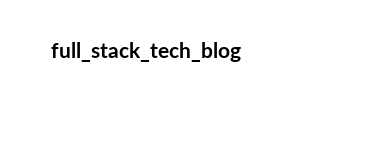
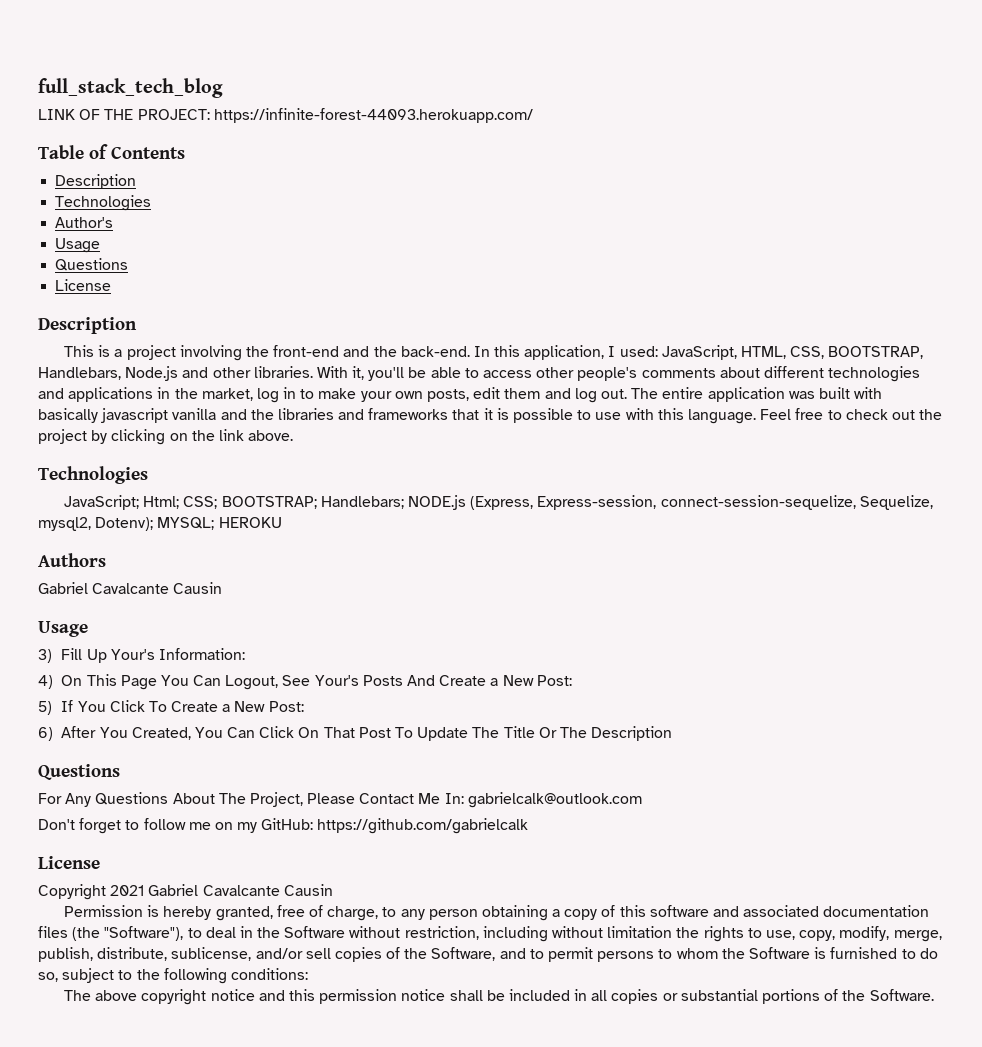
+ LINK OF THE PROJECT: https://infinite-forest-44093.herokuapp.com/
+ Table of Contents
+ Description
+ Technologies
+ Author's
+ Usage
+ Questions
+ License
+ Description
+ This is a project involving the front-end and the back-end. In this application, I used: JavaScript, HTML, CSS, BOOTSTRAP, Handlebars, Node.js and other libraries. With it, you'll be able to access other people's comments about different technologies and applications in the market, log in to make your own posts, edit them and log out. The entire application was built with basically javascript vanilla and the libraries and frameworks that it is possible to use with this language. Feel free to check out the project by clicking on the link above.
+ Technologies
+ JavaScript; Html; CSS; BOOTSTRAP; Handlebars; NODE.js (Express, Express-session, connect-session-sequelize, Sequelize, mysql2, Dotenv); MYSQL; HEROKU
+ Authors
+ Gabriel Cavalcante Causin
+ Usage
+ 3) Fill Up Your's Information:
+ 4) On This Page You Can Logout, See Your's Posts And Create a New Post:
+ 5) If You Click To Create a New Post:
+ 6) After You Created, You Can Click On That Post To Update The Title Or The Description
+ Questions
+ For Any Questions About The Project, Please Contact Me In: gabrielcalk@outlook.com
+ Don't forget to follow me on my GitHub: https://github.com/gabrielcalk
+ License
+ Copyright 2021 Gabriel Cavalcante Causin
+ Permission is hereby granted, free of charge, to any person obtaining a copy of this software and associated documentation files (the "Software"), to deal in the Software without restriction, including without limitation the rights to use, copy, modify, merge, publish, distribute, sublicense, and/or sell copies of the Software, and to permit persons to whom the Software is furnished to do so, subject to the following conditions:
+ The above copyright notice and this permission notice shall be included in all copies or substantial portions of the Software.

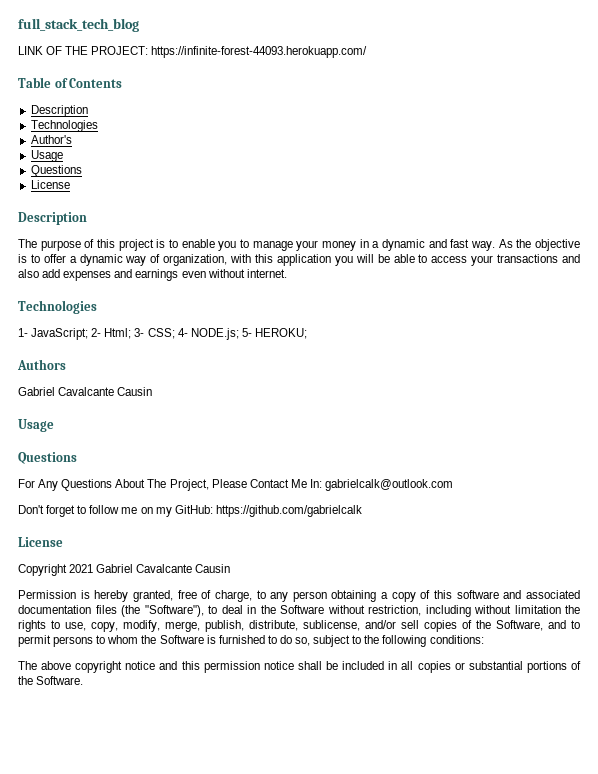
- This is a project involving the front-end and the back-end. In this application, I used: JavaScript, HTML, CSS, BOOTSTRAP, Handlebars, Node.js and other libraries. With it, you'll be able to access other people's comments about different technologies and applications in the market, log in to make your own posts, edit them and log out. The entire application was built with basically javascript vanilla and the libraries and frameworks that it is possible to use with this language. Feel free to check out the project by clicking on the link above.
+ The purpose of this project is to enable you to manage your money in a dynamic and fast way. As the objective is to offer a dynamic way of organization, with this application you will be able to access your transactions and also add expenses and earnings even without internet.
  Technologies
- JavaScript; Html; CSS; BOOTSTRAP; Handlebars; NODE.js (Express, Express-session, connect-session-sequelize, Sequelize, mysql2, Dotenv); MYSQL; HEROKU
+ 1- JavaScript; 2- Html; 3- CSS; 4- NODE.js; 5- HEROKU;
- 3) Fill Up Your's Information:
- 4) On This Page You Can Logout, See Your's Posts And Create a New Post:
- 5) If You Click To Create a New Post:
- 6) After You Created, You Can Click On That Post To Update The Title Or The Description

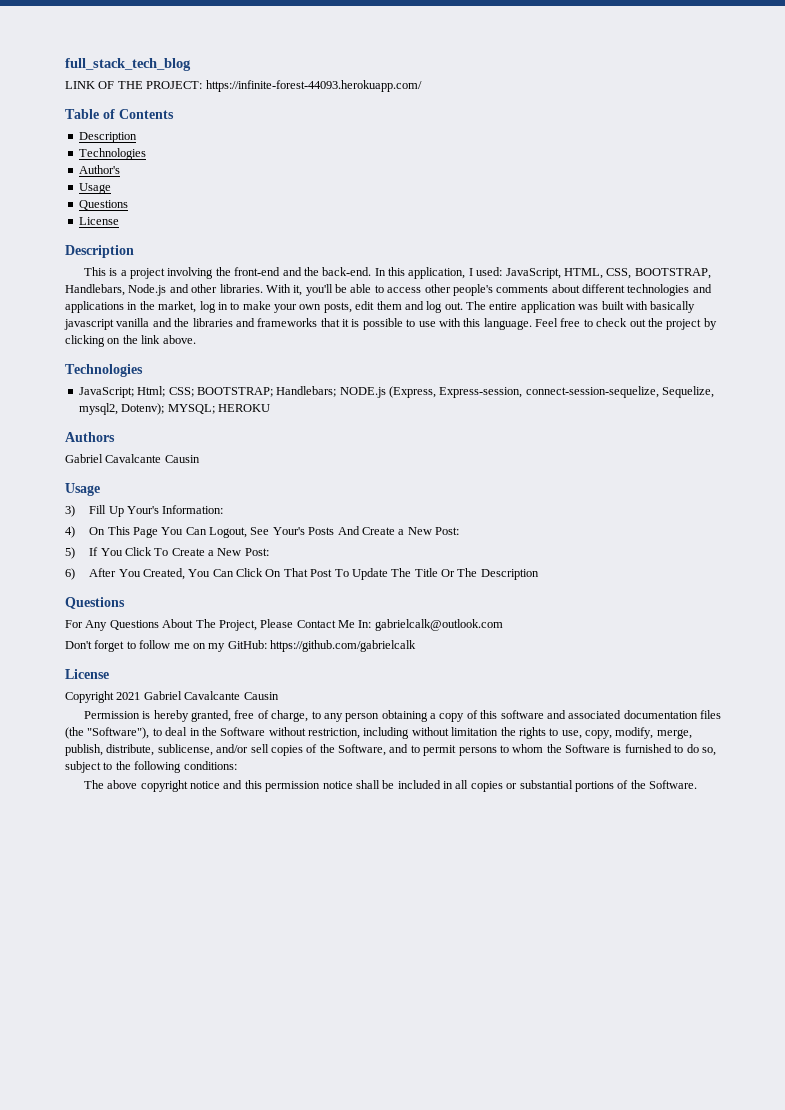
- The purpose of this project is to enable you to manage your money in a dynamic and fast way. As the objective is to offer a dynamic way of organization, with this application you will be able to access your transactions and also add expenses and earnings even without internet.
+ This is a project involving the front-end and the back-end. In this application, I used: JavaScript, HTML, CSS, BOOTSTRAP, Handlebars, Node.js and other libraries. With it, you'll be able to access other people's comments about different technologies and applications in the market, log in to make your own posts, edit them and log out. The entire application was built with basically javascript vanilla and the libraries and frameworks that it is possible to use with this language. Feel free to check out the project by clicking on the link above.
  Technologies
- 1- JavaScript; 2- Html; 3- CSS; 4- NODE.js; 5- HEROKU;
+ JavaScript; Html; CSS; BOOTSTRAP; Handlebars; NODE.js (Express, Express-session, connect-session-sequelize, Sequelize, mysql2, Dotenv); MYSQL; HEROKU
+ 3) Fill Up Your's Information:
+ 4) On This Page You Can Logout, See Your's Posts And Create a New Post:
+ 5) If You Click To Create a New Post:
+ 6) After You Created, You Can Click On That Post To Update The Title Or The Description

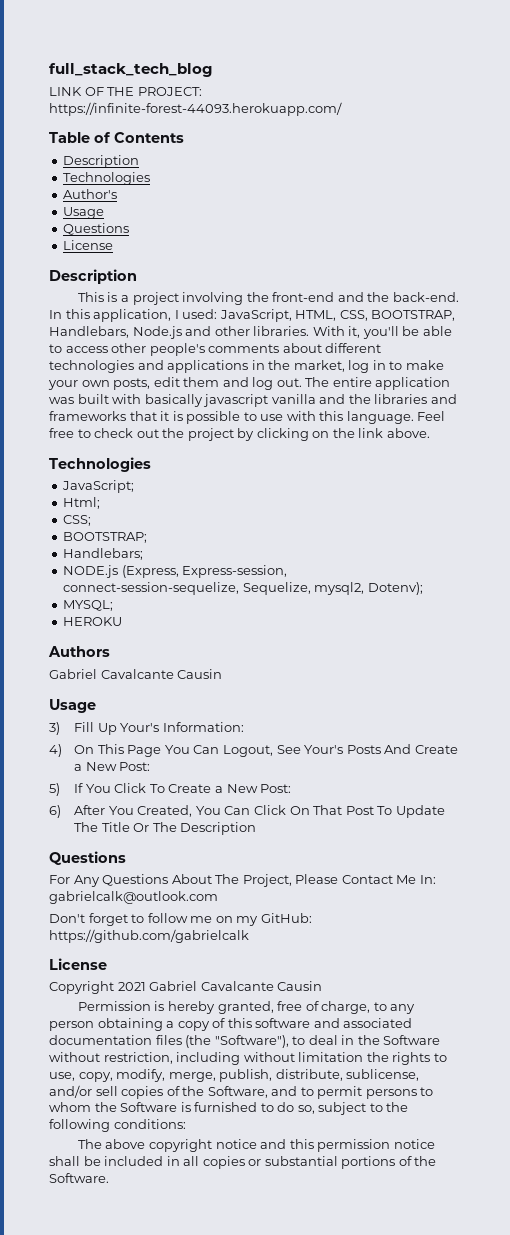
- JavaScript; Html; CSS; BOOTSTRAP; Handlebars; NODE.js (Express, Express-session, connect-session-sequelize, Sequelize, mysql2, Dotenv); MYSQL; HEROKU
+ JavaScript;
+ Html;
+ CSS;
+ BOOTSTRAP;
+ Handlebars;
+ NODE.js (Express, Express-session, connect-session-sequelize, Sequelize, mysql2, Dotenv);
+ MYSQL;
+ HEROKU

